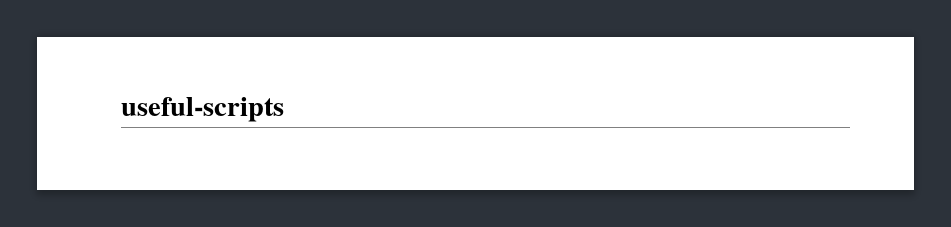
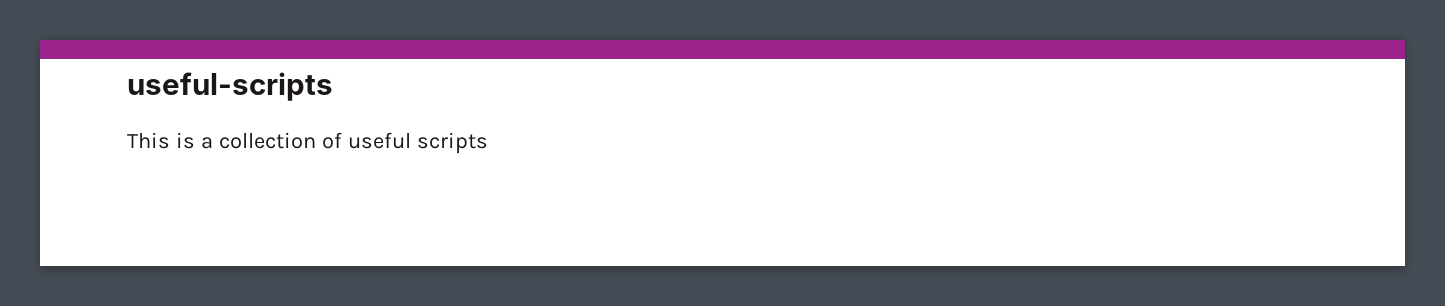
+ This is a collection of useful scripts

